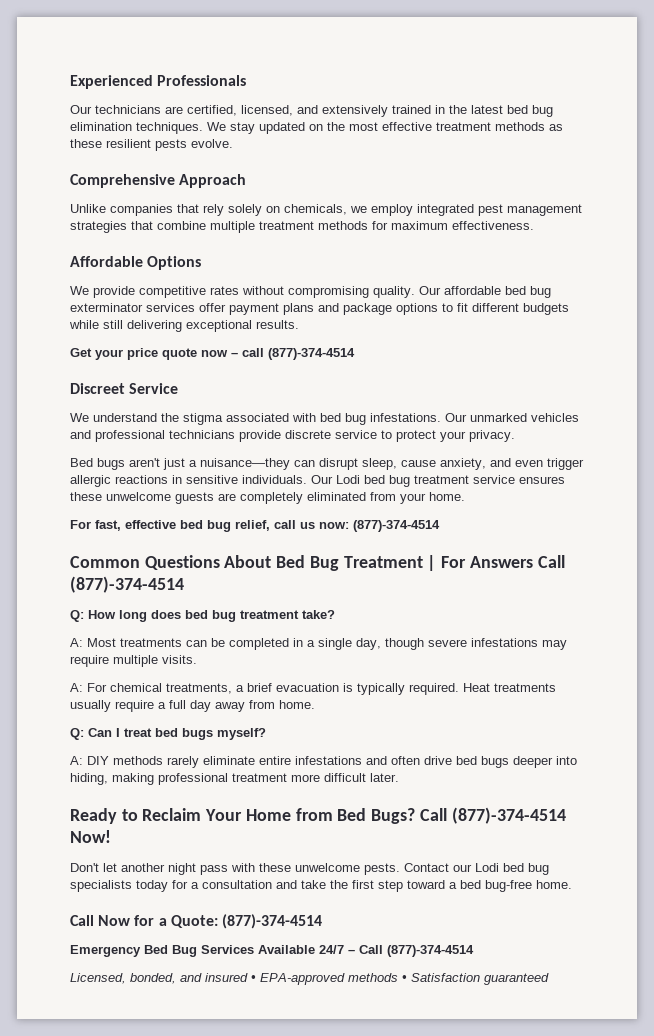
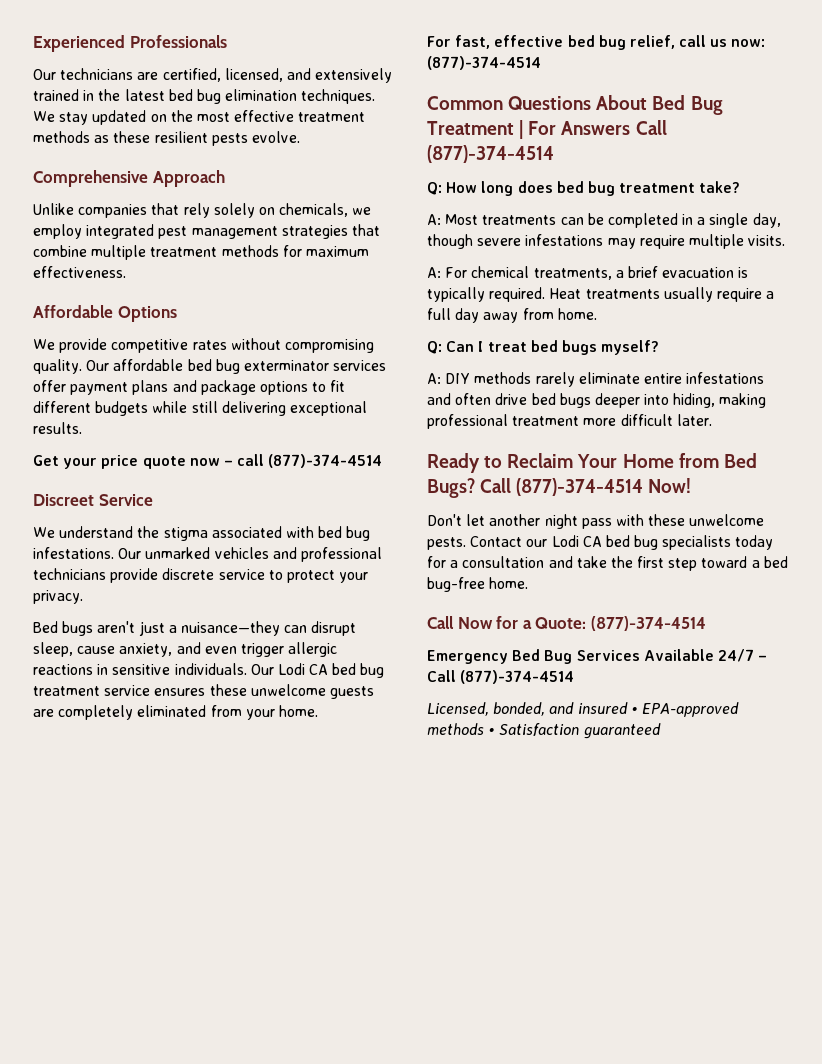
- Our Lodi bed bug treatment service ensures these unwelcome guests are completely eliminated from your home.
+ Our Lodi CA bed bug treatment service ensures these unwelcome guests are completely eliminated from your home.
- Contact our Lodi bed bug specialists today for a consultation and take the first step toward a bed bug-free home.
+ Contact our Lodi CA bed bug specialists today for a consultation and take the first step toward a bed bug-free home.

